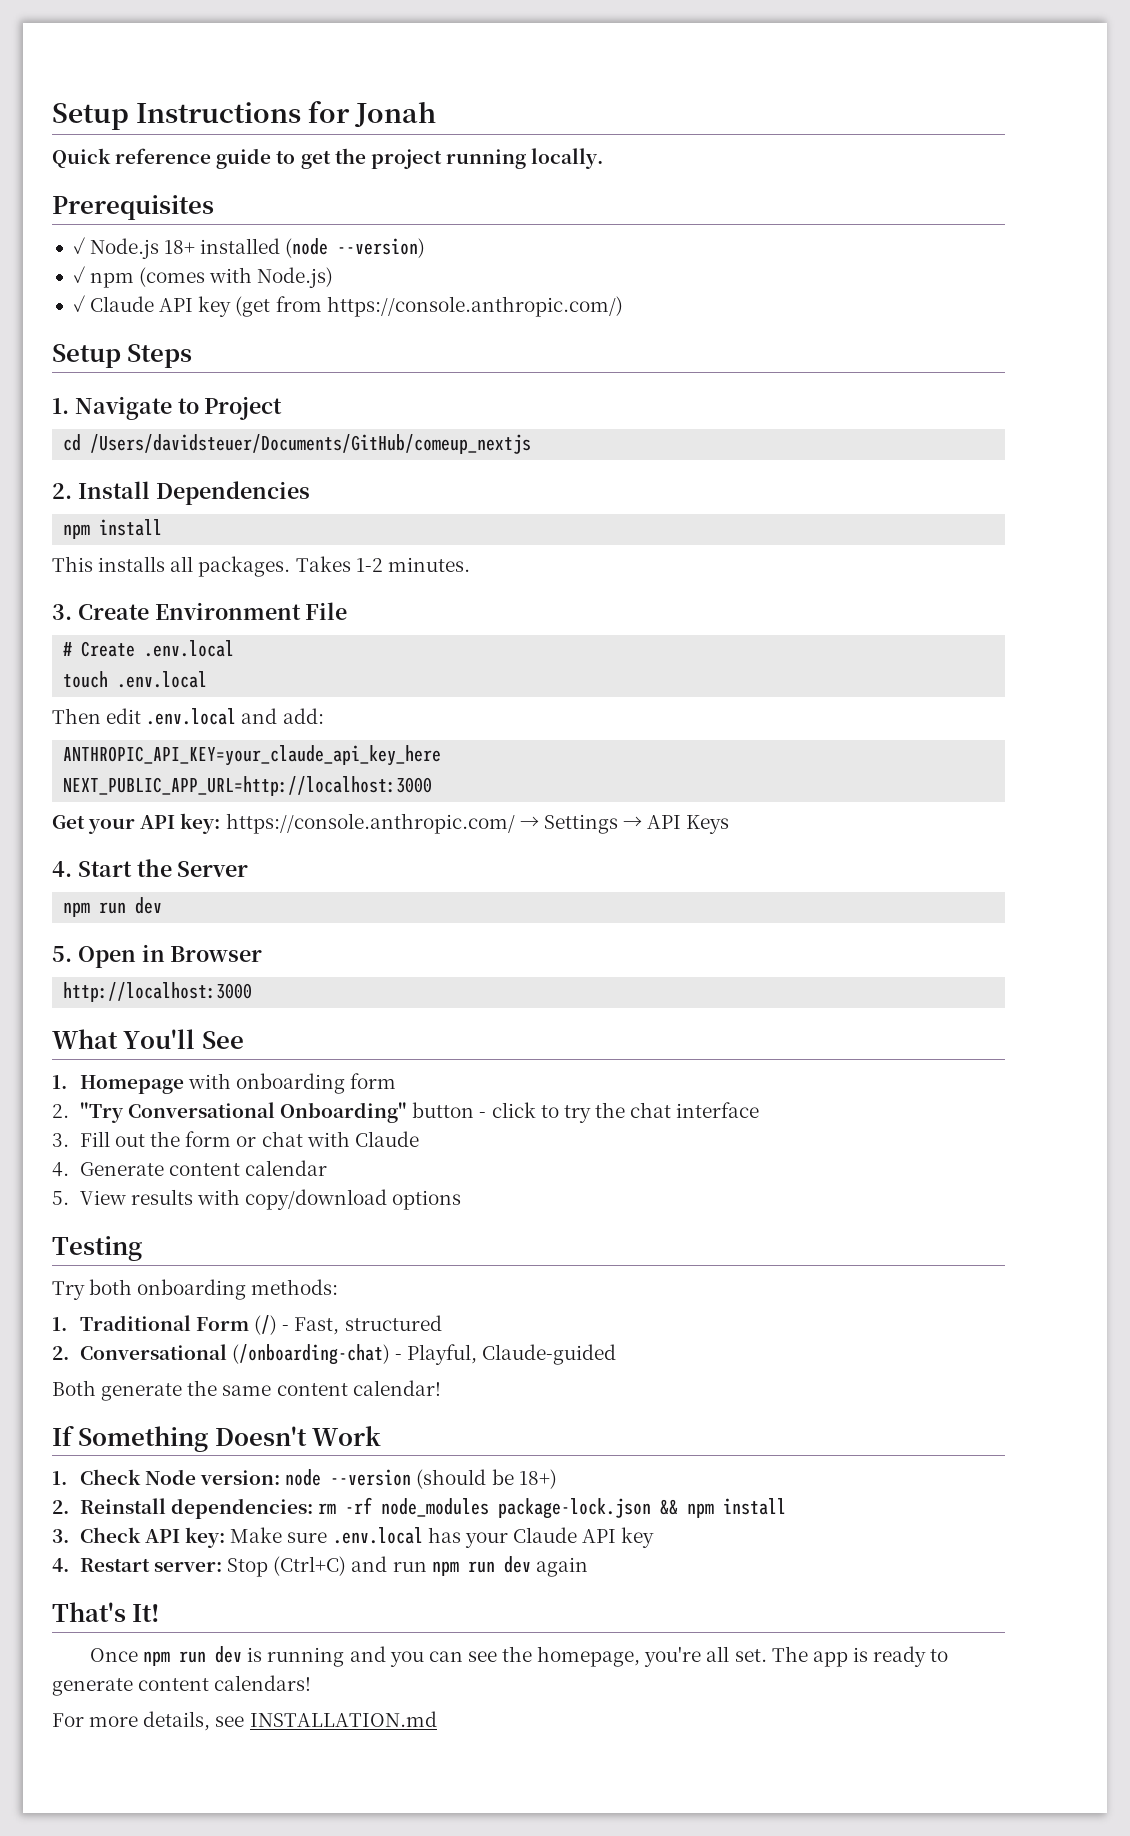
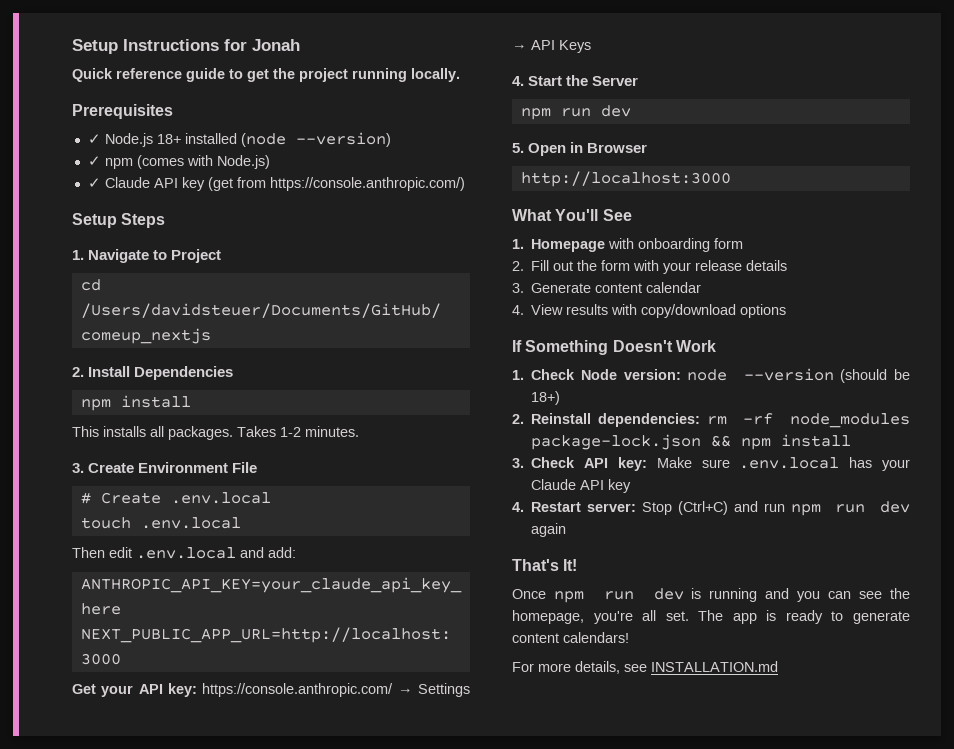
- 2. "Try Conversational Onboarding" button - click to try the chat interface
- 3. Fill out the form or chat with Claude
- 4. Generate content calendar
+ 2. Fill out the form with your release details
+ 3. Generate content calendar
- 5. View results with copy/download options
+ 4. View results with copy/download options
- Testing
- Try both onboarding methods:
- 1. Traditional Form (/) - Fast, structured
- 2. Conversational (/onboarding-chat) - Playful, Claude-guided
- Both generate the same content calendar!

